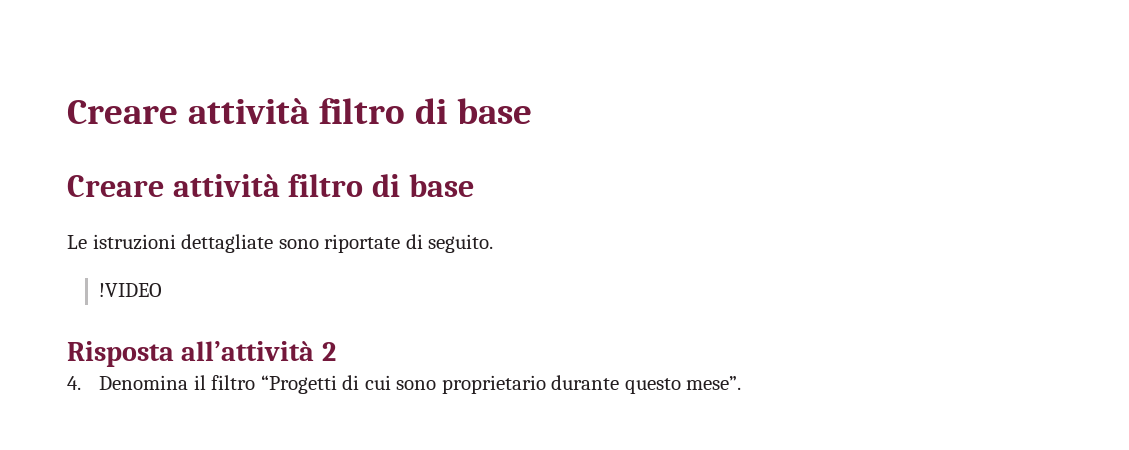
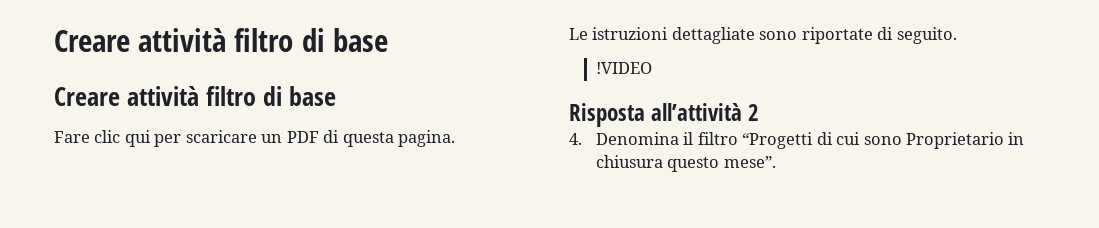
+ Fare clic qui per scaricare un PDF di questa pagina.
- 4. Denomina il filtro “Progetti di cui sono proprietario durante questo mese”.
+ 4. Denomina il filtro “Progetti di cui sono Proprietario in chiusura questo mese”.

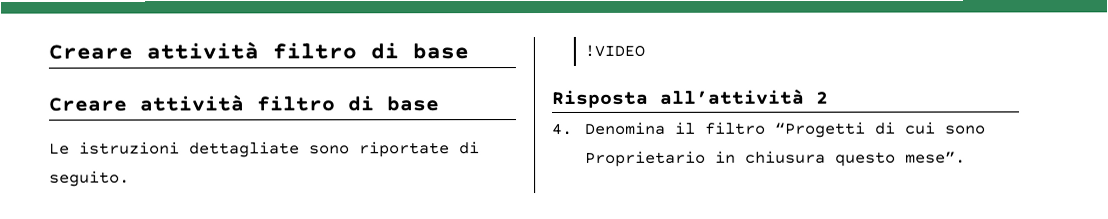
- Fare clic qui per scaricare un PDF di questa pagina.

